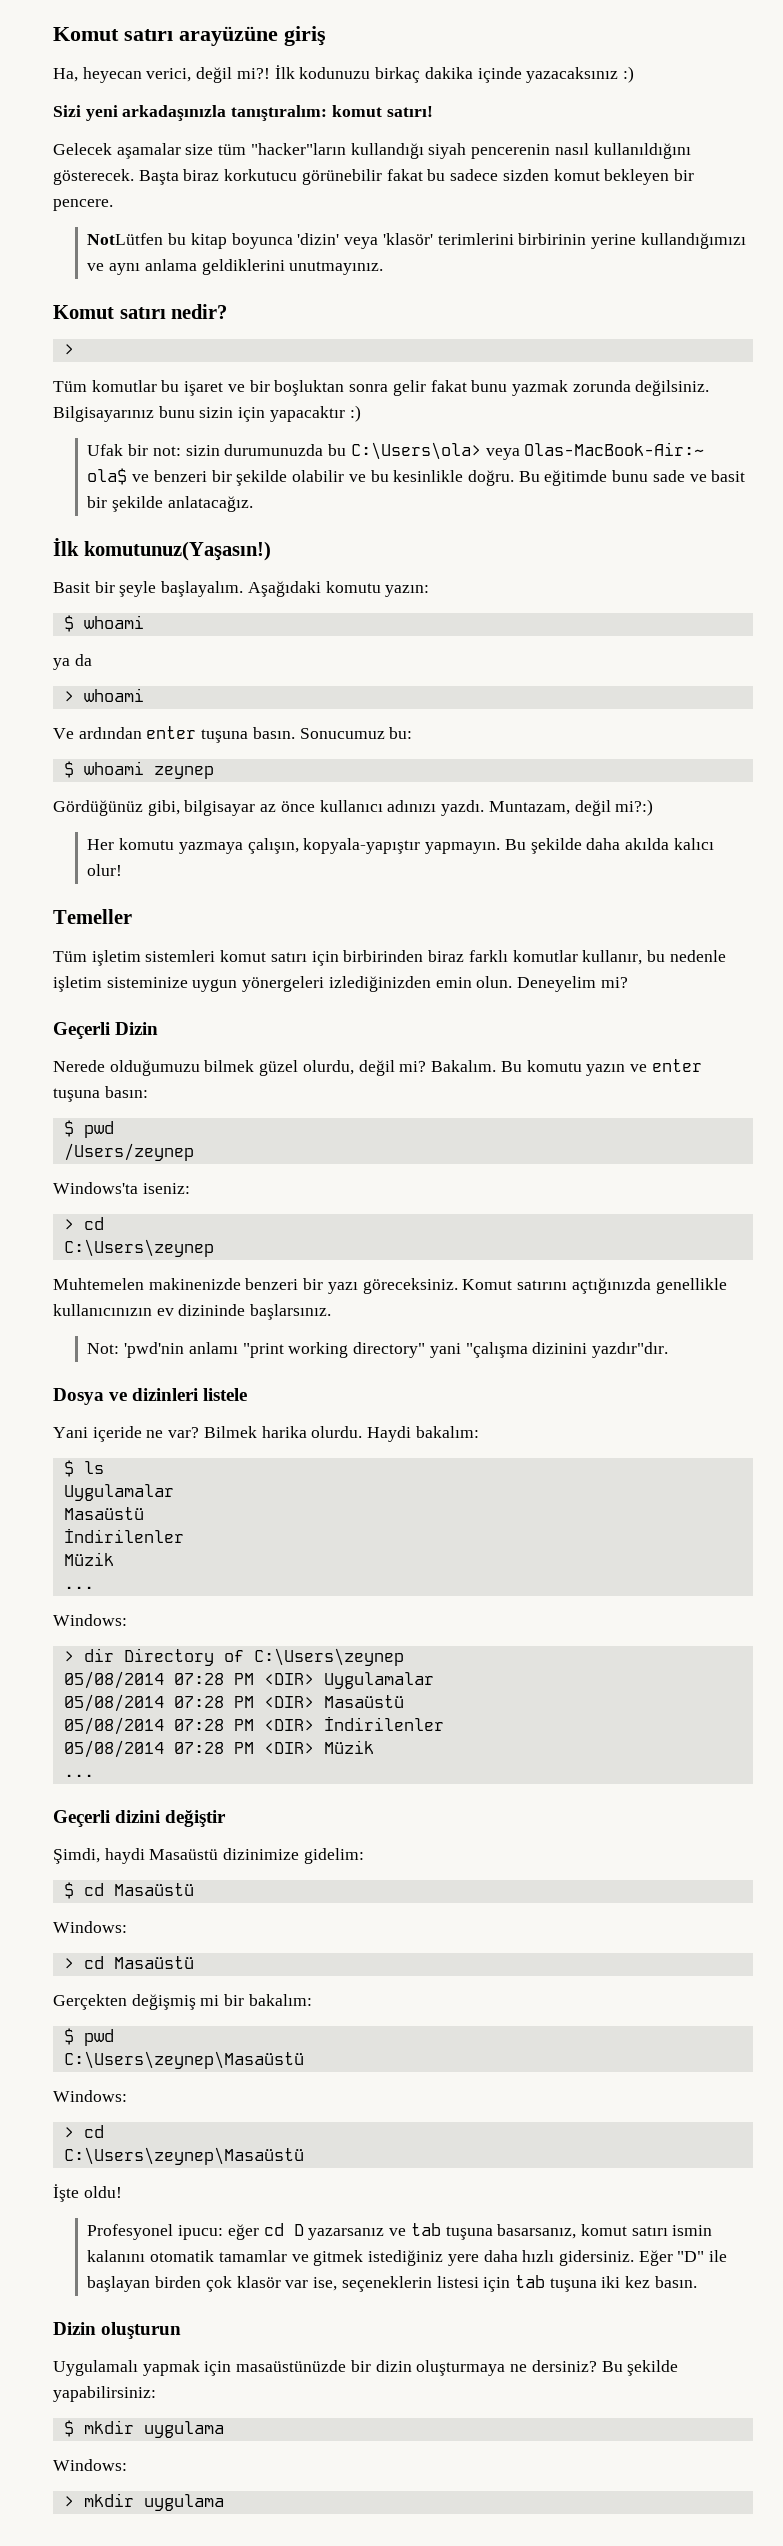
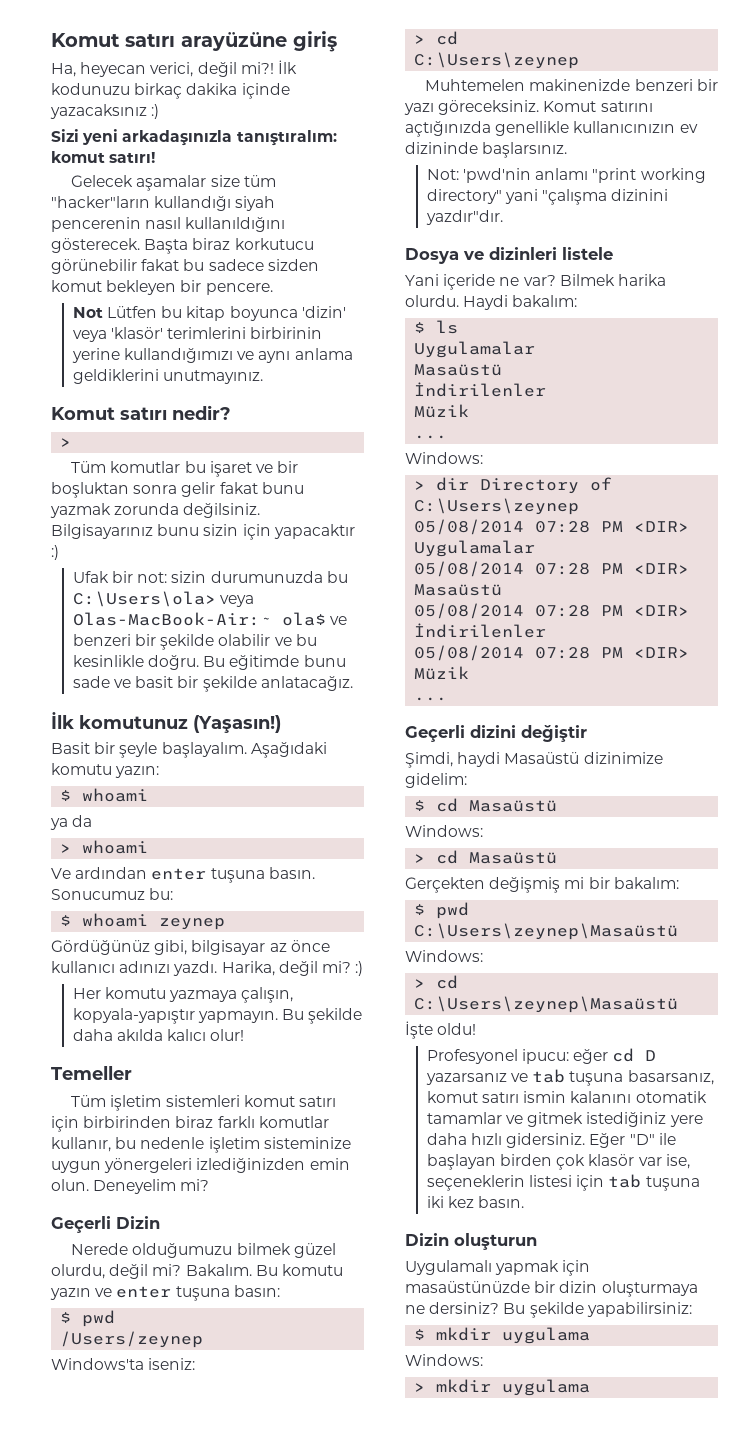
- NotLütfen bu kitap boyunca 'dizin' veya 'klasör' terimlerini birbirinin yerine kullandığımızı ve aynı anlama geldiklerini unutmayınız.
+ Not Lütfen bu kitap boyunca 'dizin' veya 'klasör' terimlerini birbirinin yerine kullandığımızı ve aynı anlama geldiklerini unutmayınız.
- İlk komutunuz(Yaşasın!)
+ İlk komutunuz (Yaşasın!)
- Muntazam, değil mi?:)
+ Harika, değil mi? :)

